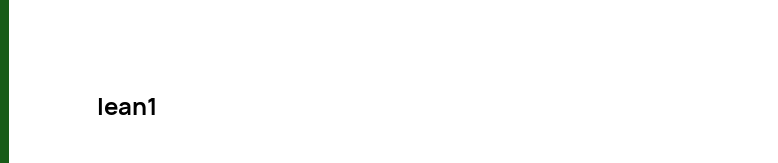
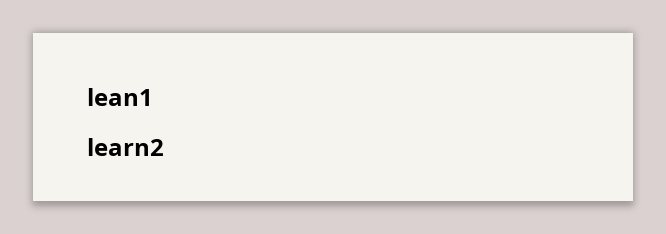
+ learn2

